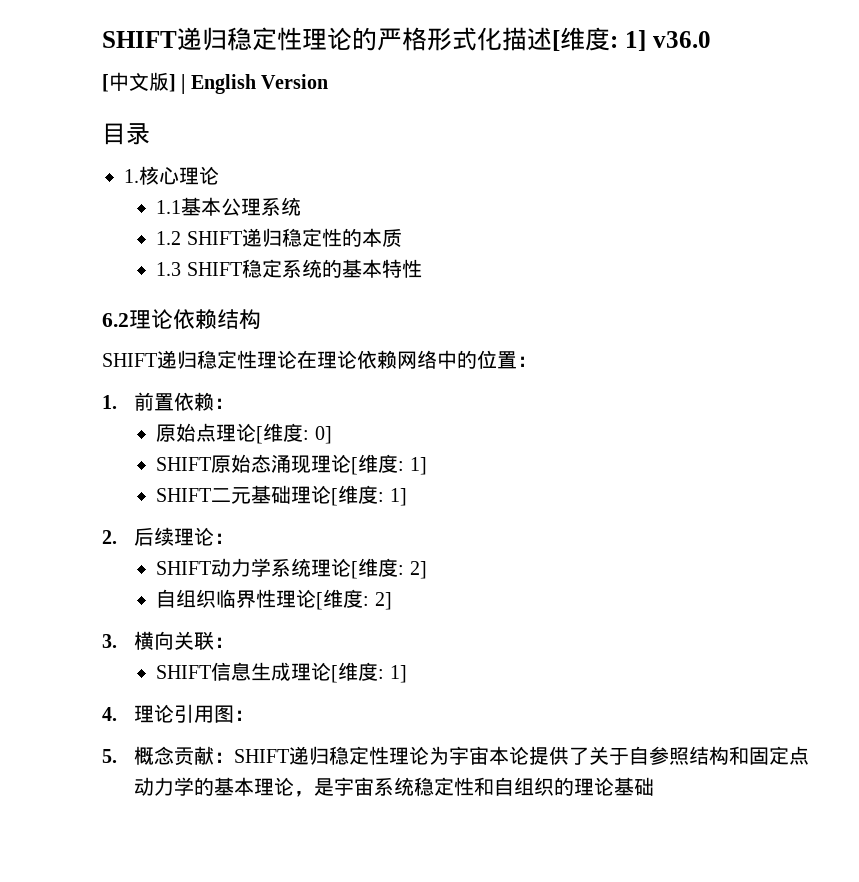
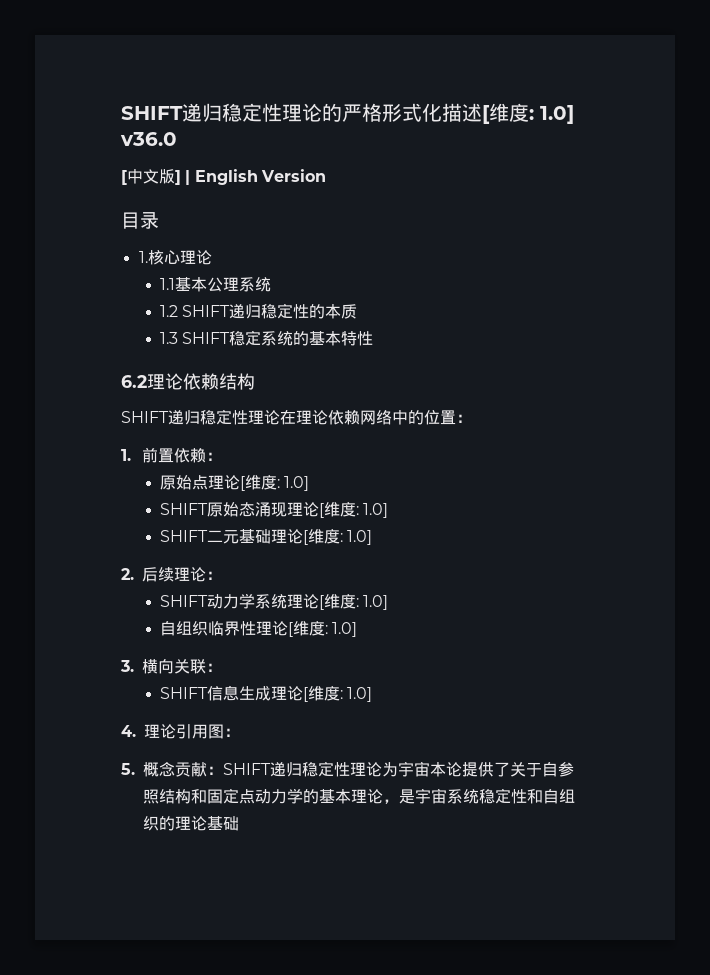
- SHIFT递归稳定性理论的严格形式化描述[维度: 1] v36.0
+ SHIFT递归稳定性理论的严格形式化描述[维度: 1.0] v36.0
- 原始点理论[维度: 0]
+ 原始点理论[维度: 1.0]
- SHIFT原始态涌现理论[维度: 1]
+ SHIFT原始态涌现理论[维度: 1.0]
- SHIFT二元基础理论[维度: 1]
+ SHIFT二元基础理论[维度: 1.0]
- SHIFT动力学系统理论[维度: 2]
+ SHIFT动力学系统理论[维度: 1.0]
- 自组织临界性理论[维度: 2]
+ 自组织临界性理论[维度: 1.0]
- SHIFT信息生成理论[维度: 1]
+ SHIFT信息生成理论[维度: 1.0]

